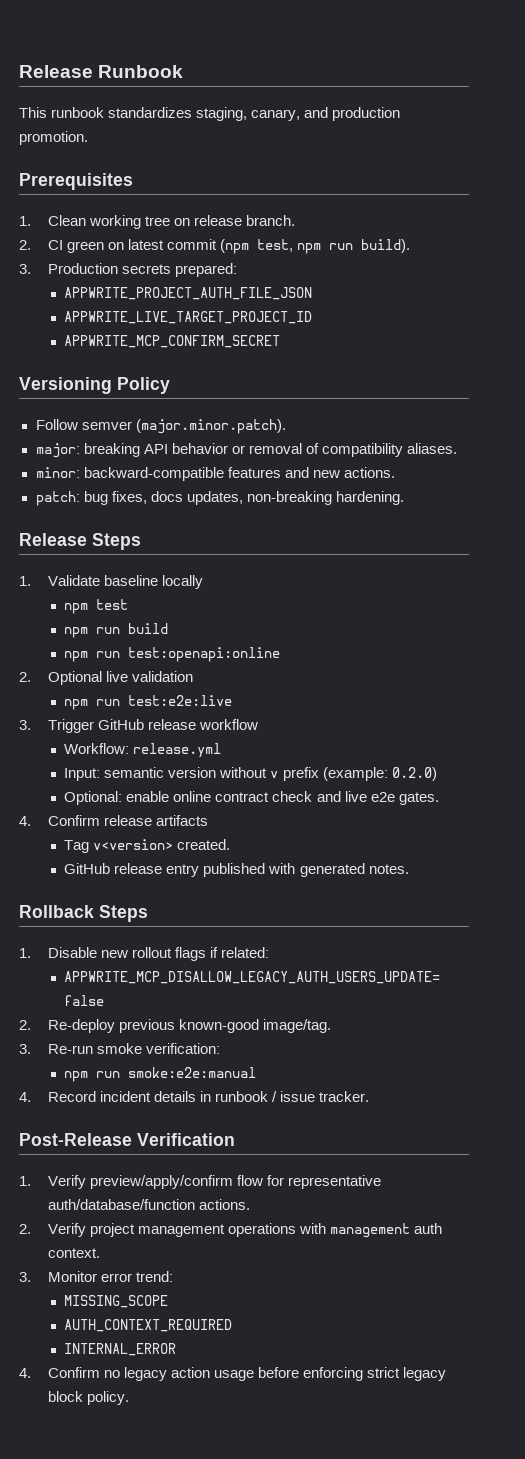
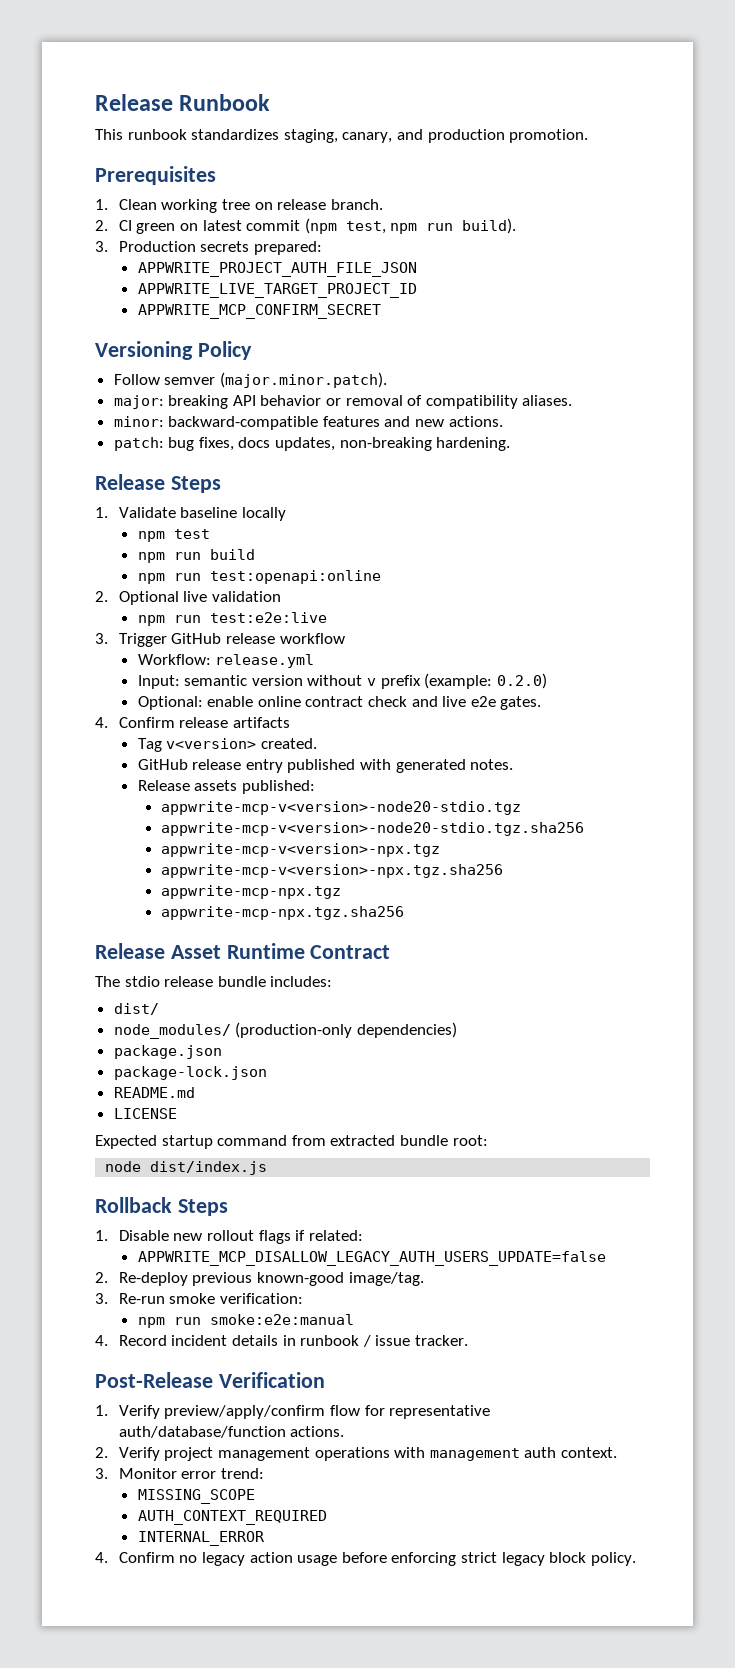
+ Release assets published:
+ appwrite-mcp-v<version>-node20-stdio.tgz
+ appwrite-mcp-v<version>-node20-stdio.tgz.sha256
+ appwrite-mcp-v<version>-npx.tgz
+ appwrite-mcp-v<version>-npx.tgz.sha256
+ appwrite-mcp-npx.tgz
+ appwrite-mcp-npx.tgz.sha256
+ Release Asset Runtime Contract
+ The stdio release bundle includes:
+ dist/
+ node_modules/ (production-only dependencies)
+ package.json
+ package-lock.json
+ README.md
+ LICENSE
+ Expected startup command from extracted bundle root:
+ node dist/index.js

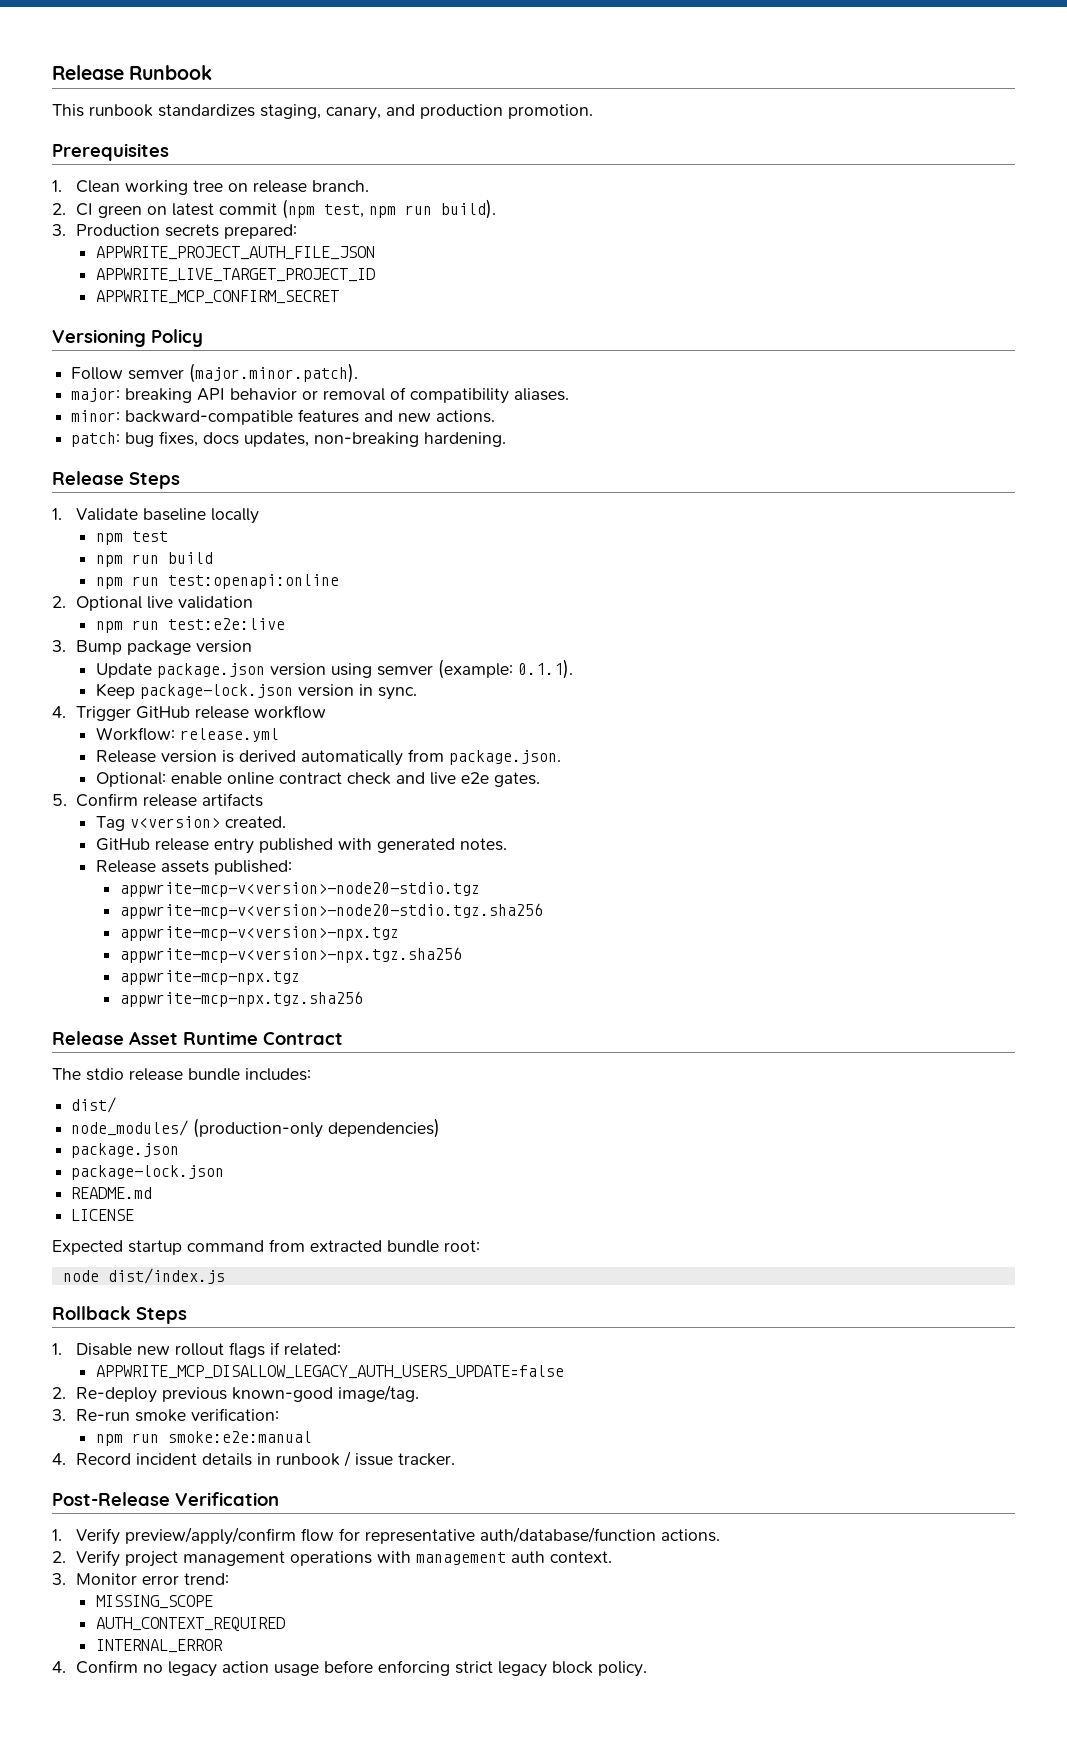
- 3. Trigger GitHub release workflow
+ 3. Bump package version
+ Update package.json version using semver (example: 0.1.1).
+ Keep package-lock.json version in sync.
+ 4. Trigger GitHub release workflow
- Input: semantic version without v prefix (example: 0.2.0)
+ Release version is derived automatically from package.json.
- 4. Confirm release artifacts
+ 5. Confirm release artifacts

